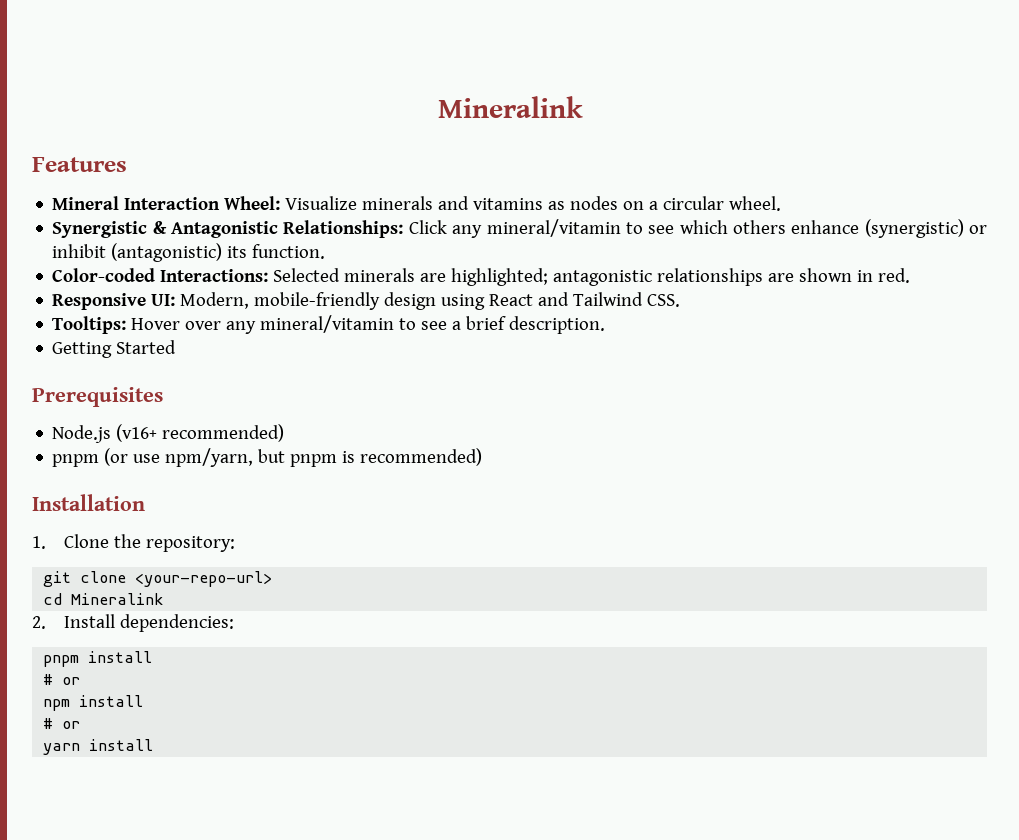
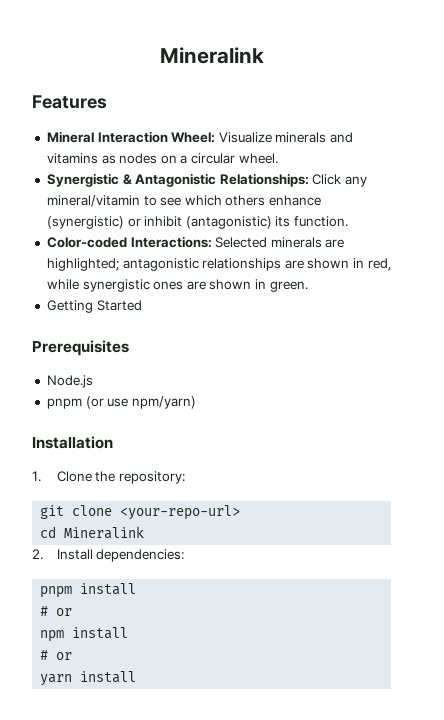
- Color-coded Interactions: Selected minerals are highlighted; antagonistic relationships are shown in red.
- Responsive UI: Modern, mobile-friendly design using React and Tailwind CSS.
- Tooltips: Hover over any mineral/vitamin to see a brief description.
+ Color-coded Interactions: Selected minerals are highlighted; antagonistic relationships are shown in red, while synergistic ones are shown in green.
- Node.js (v16+ recommended)
+ Node.js
- pnpm (or use npm/yarn, but pnpm is recommended)
+ pnpm (or use npm/yarn)

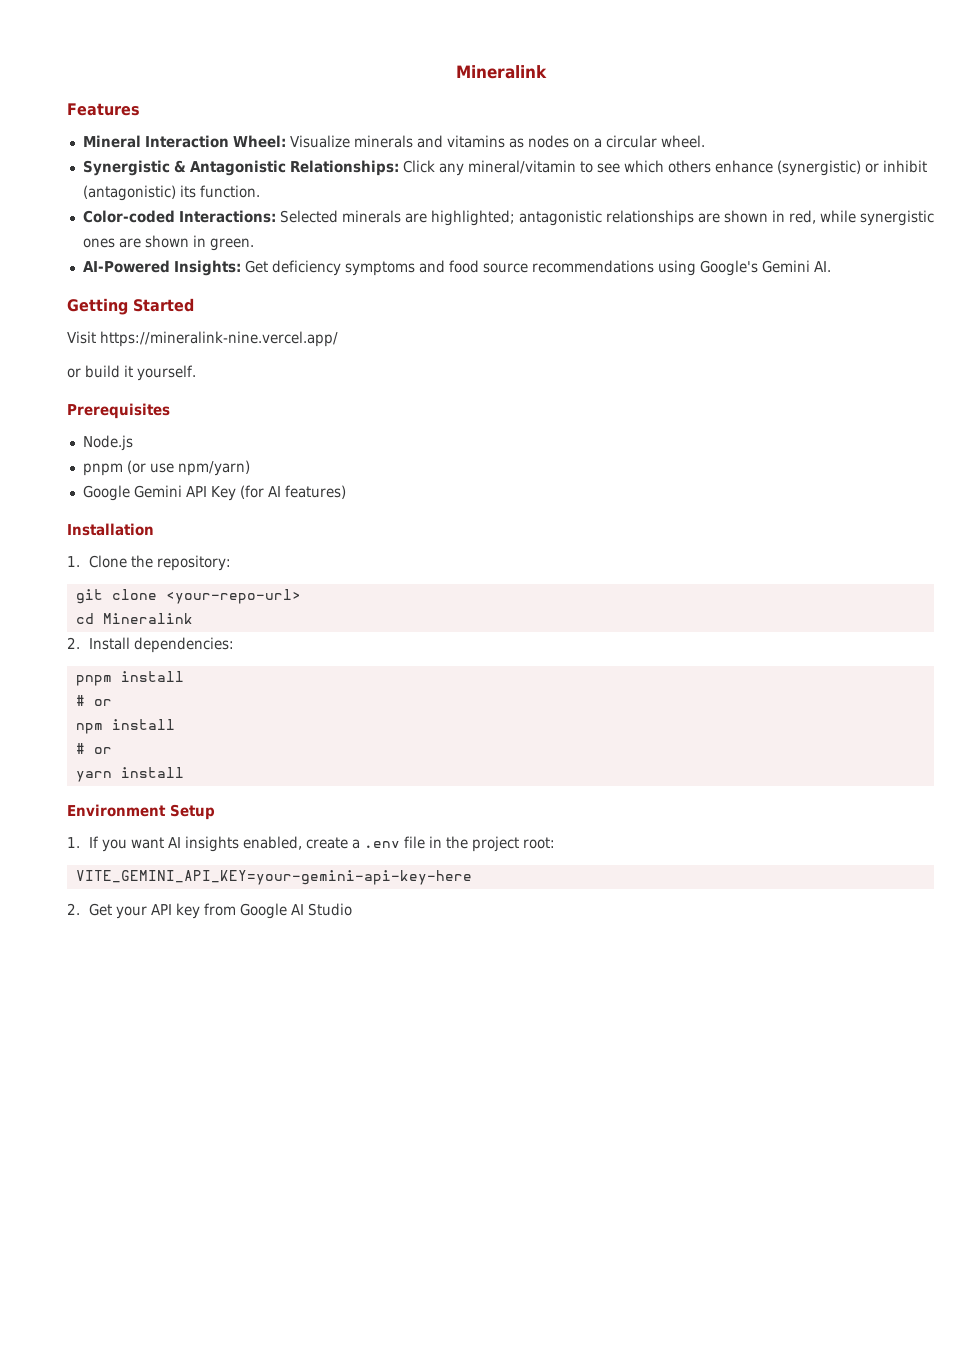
+ AI-Powered Insights: Get deficiency symptoms and food source recommendations using Google's Gemini AI.
  Getting Started
+ Visit https://mineralink-nine.vercel.app/
+ or build it yourself.
+ Google Gemini API Key (for AI features)
+ Environment Setup
+ 1. If you want AI insights enabled, create a .env file in the project root:
+ VITE_GEMINI_API_KEY=your-gemini-api-key-here
+ 2. Get your API key from Google AI Studio

